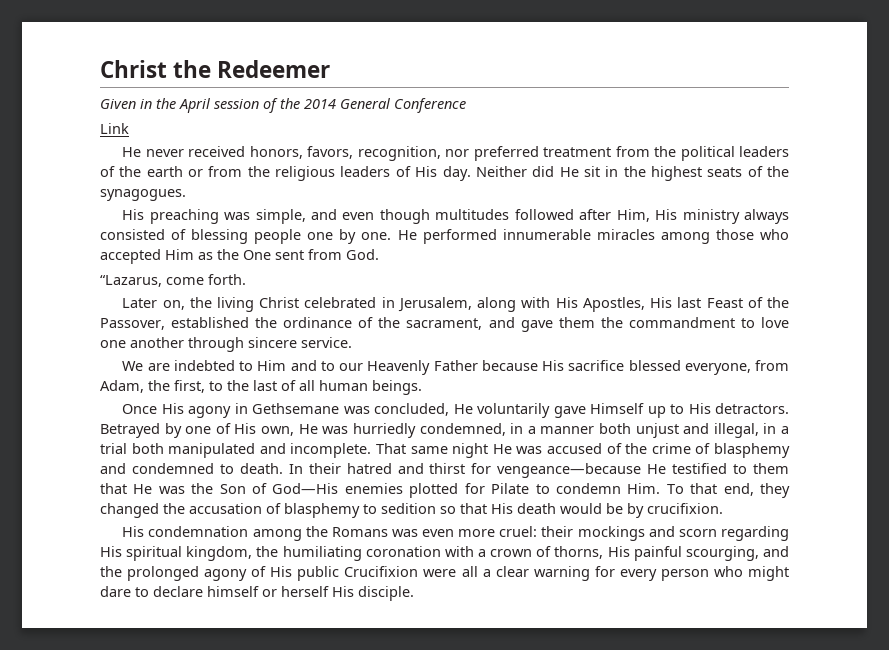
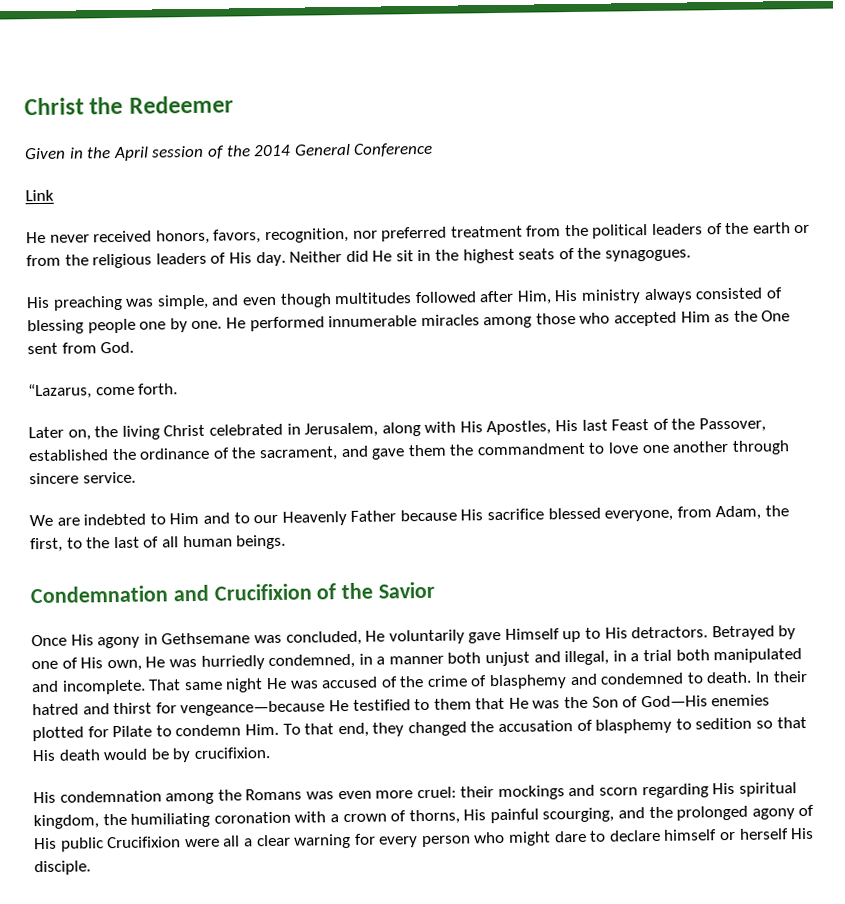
+ Condemnation and Crucifixion of the Savior

